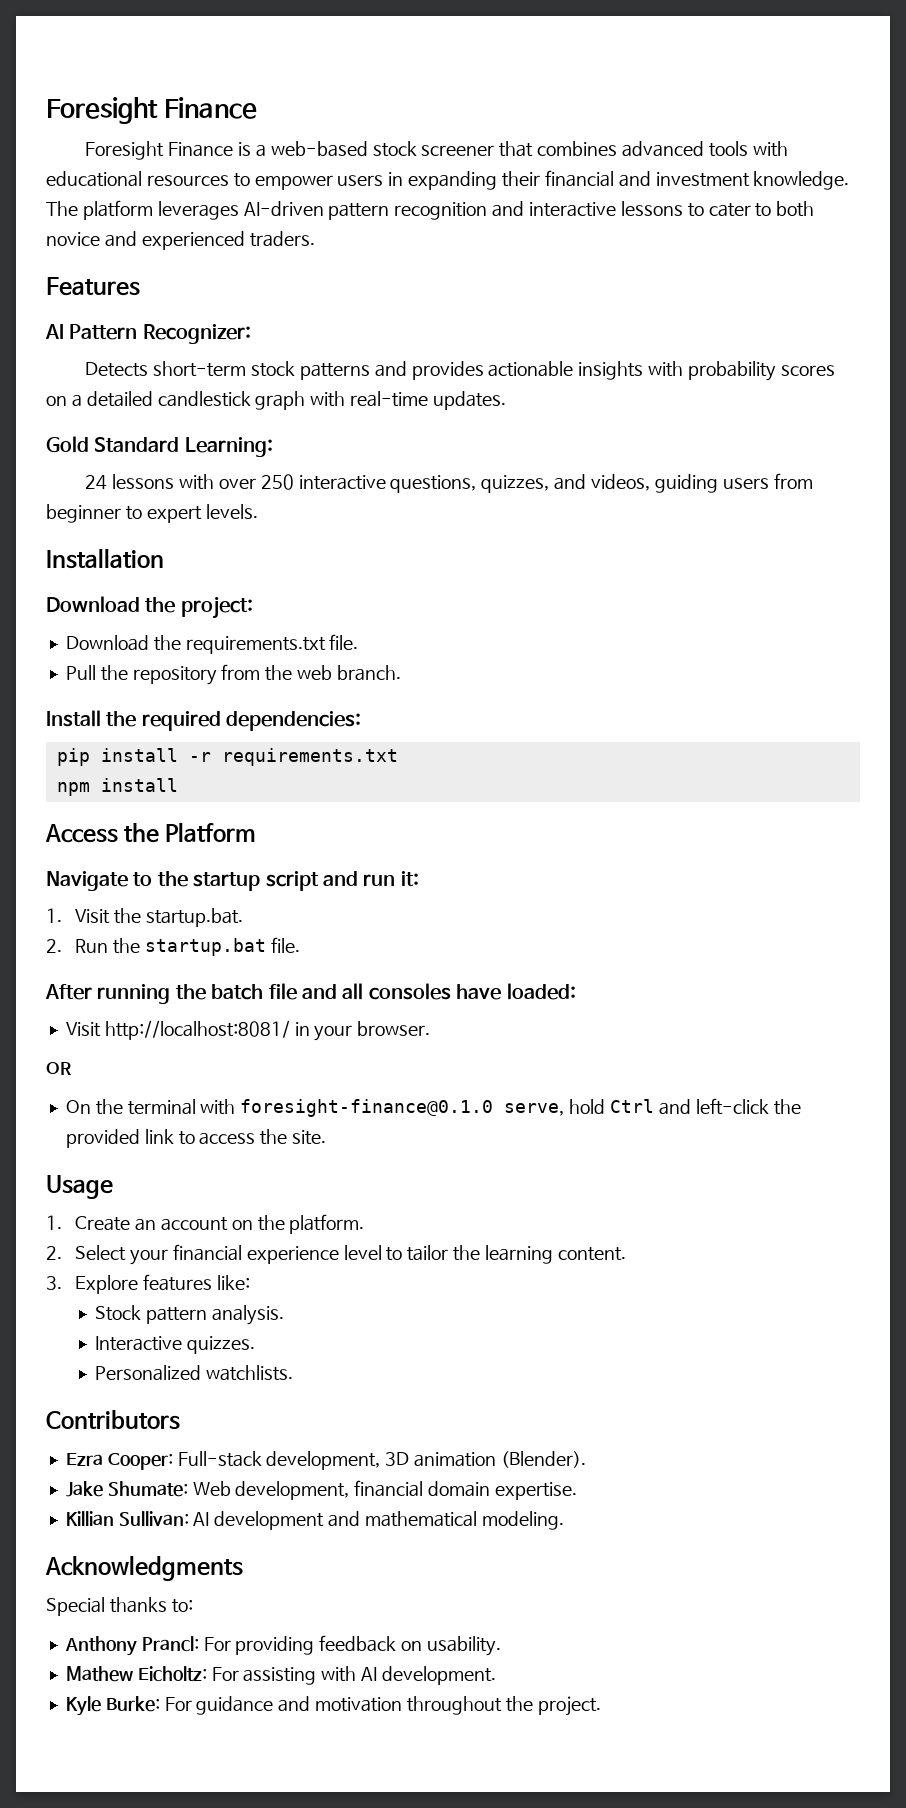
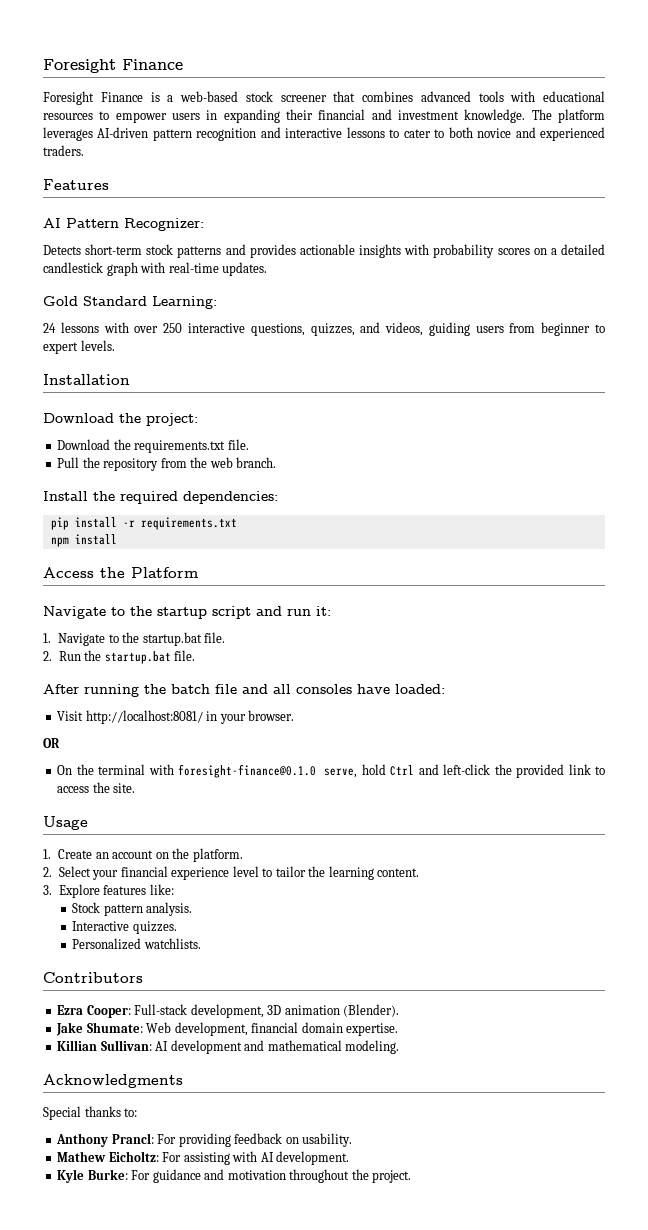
- 1. Visit the startup.bat.
+ 1. Navigate to the startup.bat file.

